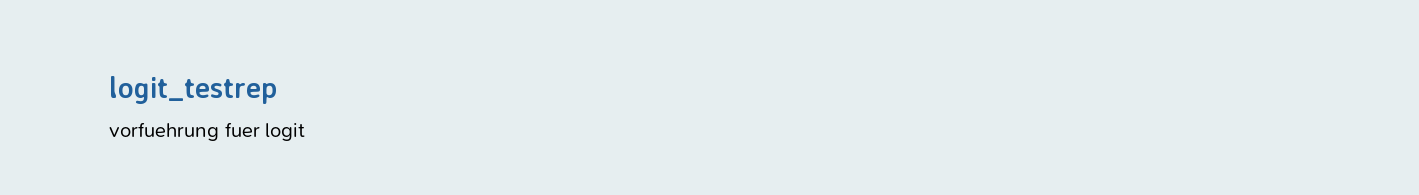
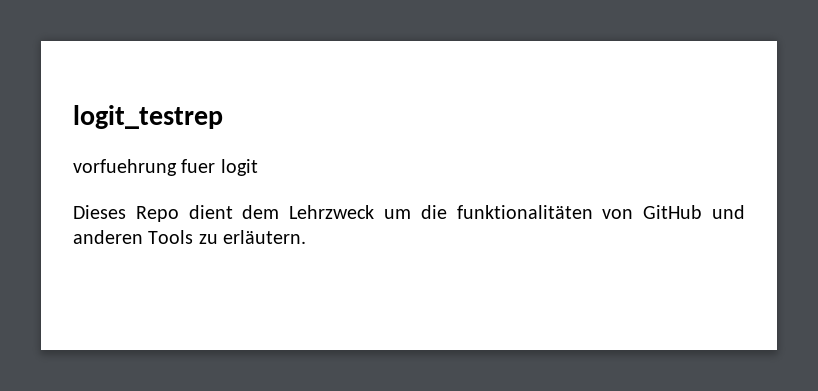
+ Dieses Repo dient dem Lehrzweck um die funktionalitäten von GitHub und anderen Tools zu erläutern.

